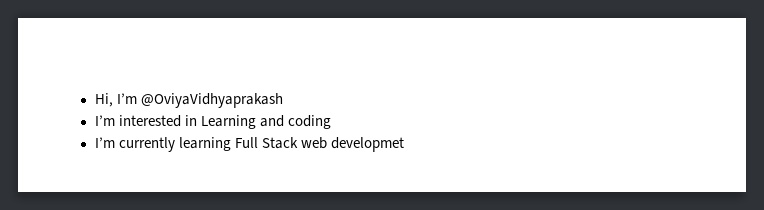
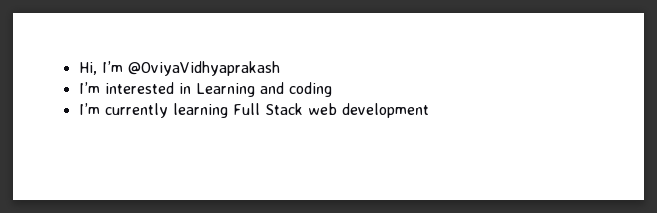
- I’m currently learning Full Stack web developmet
+ I’m currently learning Full Stack web development

